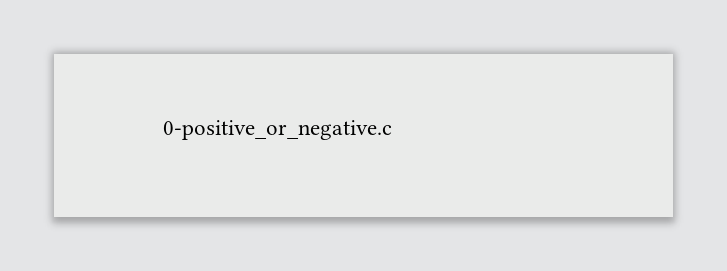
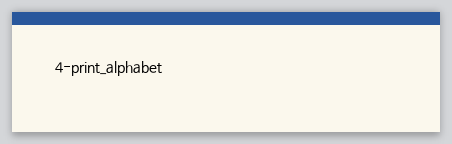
- 0-positive_or_negative.c
+ 4-print_alphabet

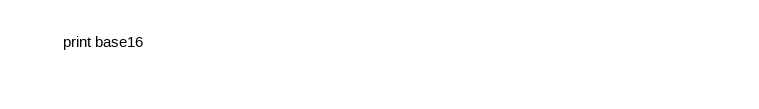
- 4-print_alphabet
+ print base16

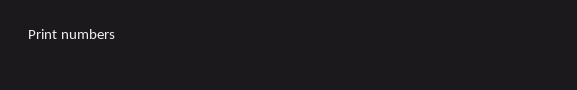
- print base16
+ Print numbers

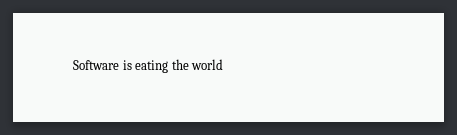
- Print numbers
+ Software is eating the world

